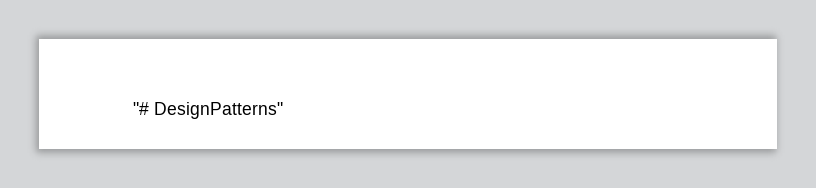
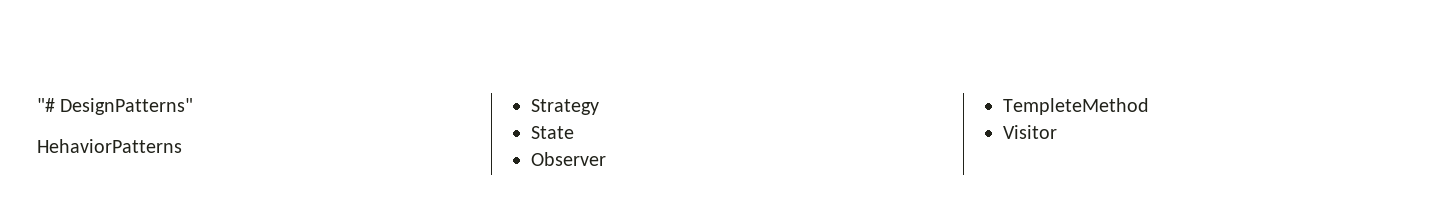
+ HehaviorPatterns
+ Strategy
+ State
+ Observer
+ TempleteMethod
+ Visitor

